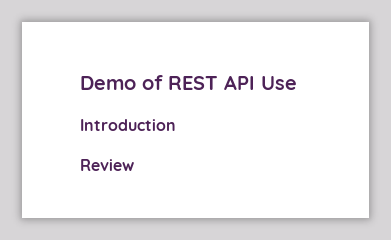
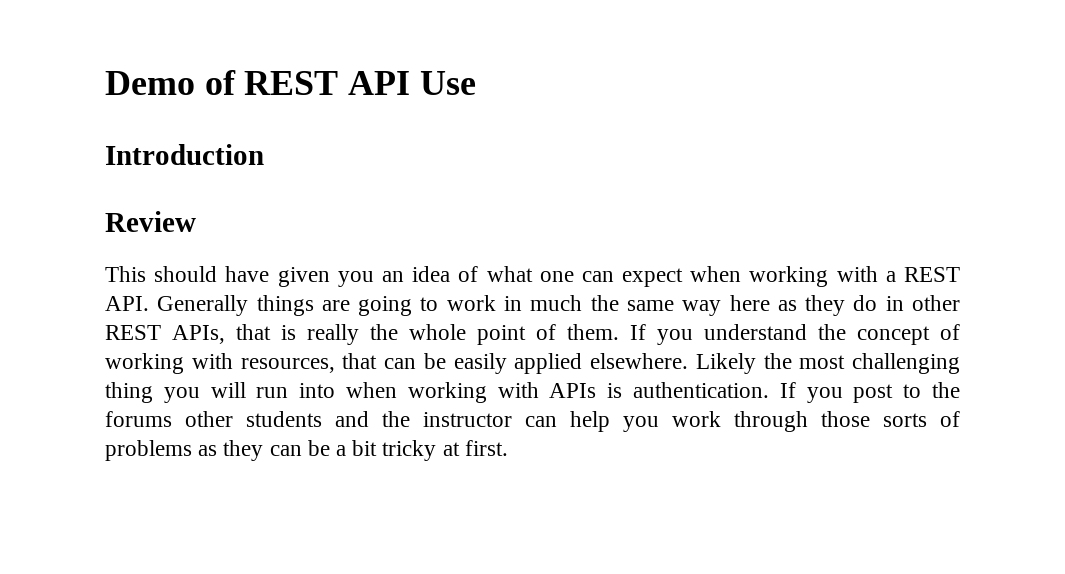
+ This should have given you an idea of what one can expect when working with a REST API. Generally things are going to work in much the same way here as they do in other REST APIs, that is really the whole point of them. If you understand the concept of working with resources, that can be easily applied elsewhere. Likely the most challenging thing you will run into when working with APIs is authentication. If you post to the forums other students and the instructor can help you work through those sorts of problems as they can be a bit tricky at first.

